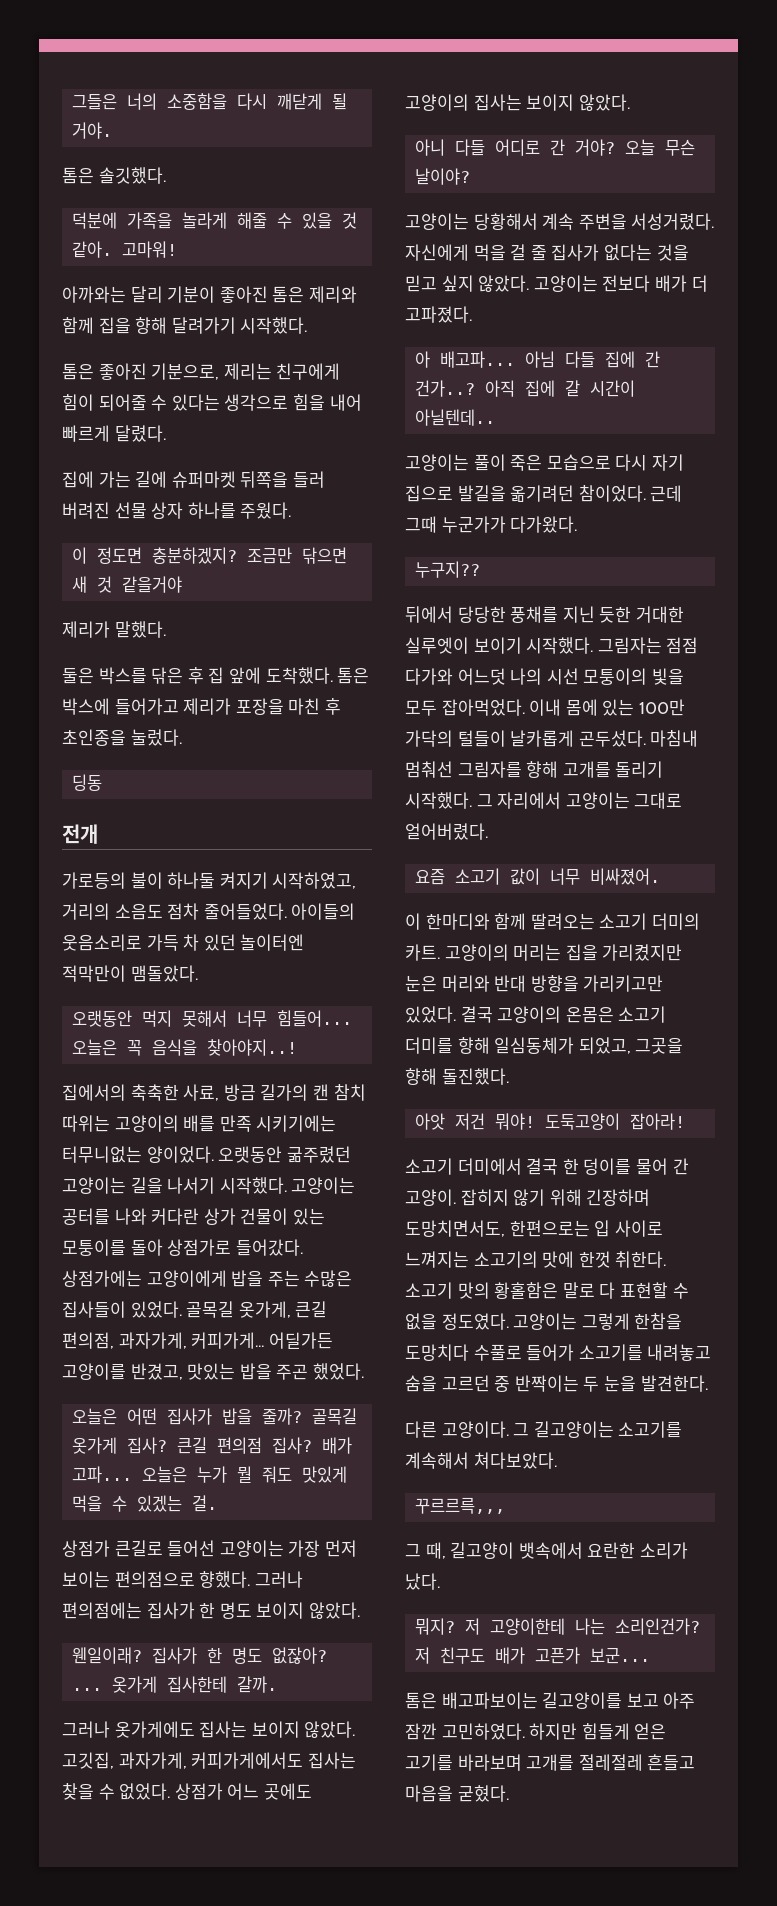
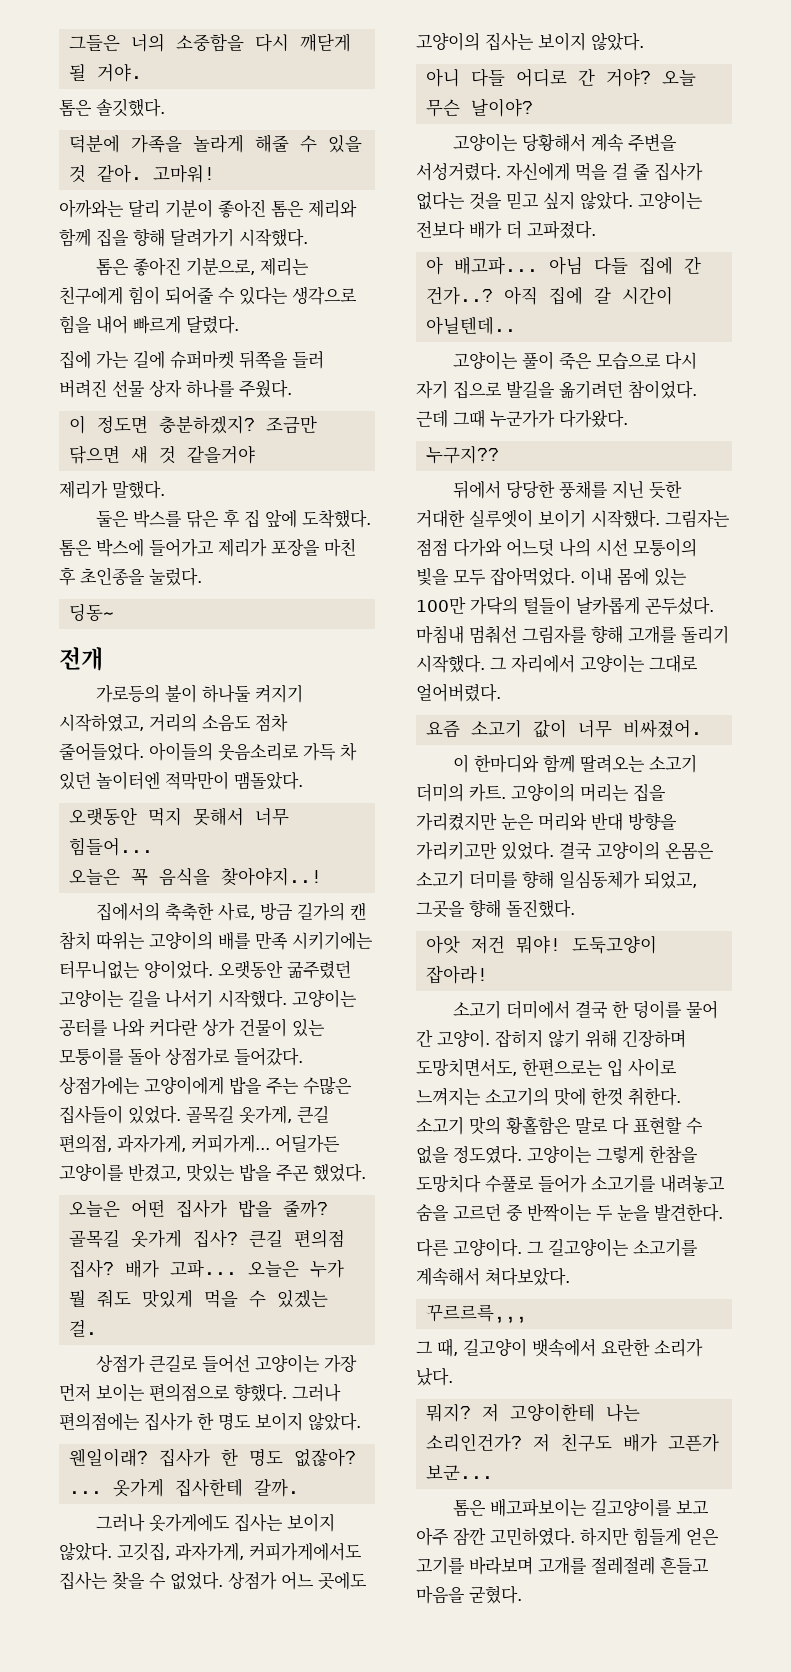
- 딩동
+ 딩동~

